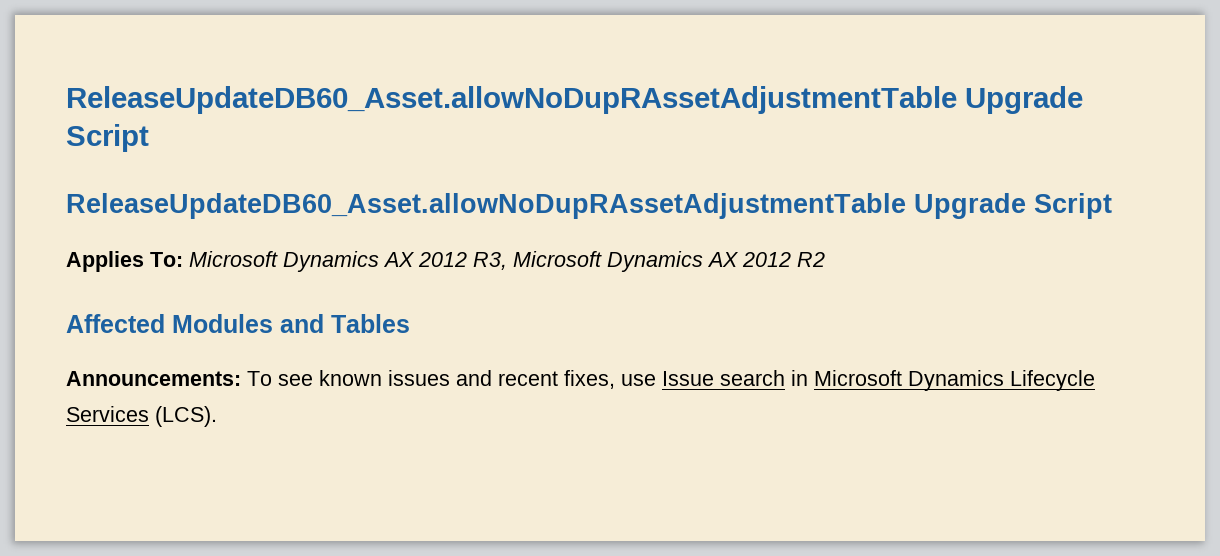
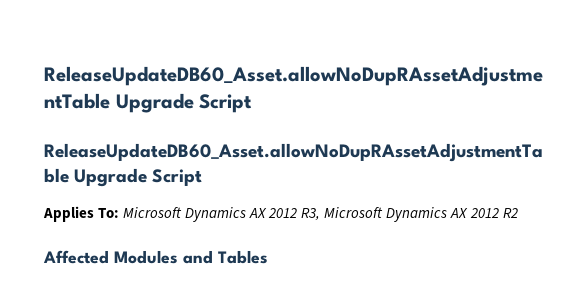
- Announcements: To see known issues and recent fixes, use Issue search in Microsoft Dynamics Lifecycle Services (LCS).

